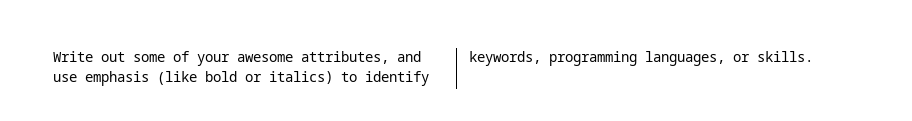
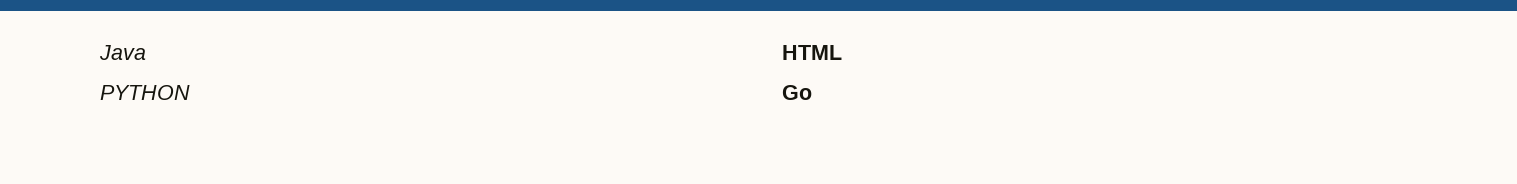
- Write out some of your awesome attributes, and use emphasis (like bold or italics) to identify keywords, programming languages, or skills.
+ Java
+ PYTHON
+ HTML
+ Go

